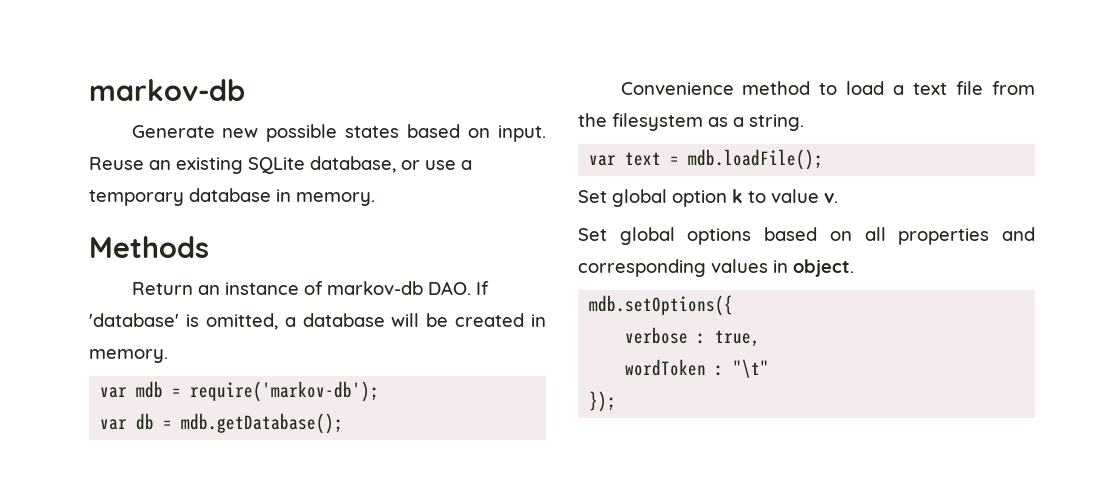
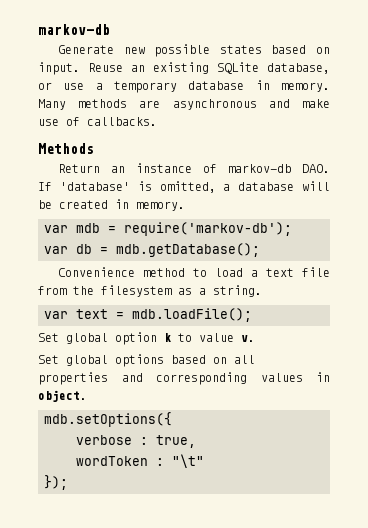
+ Many methods are asynchronous and make use of callbacks.

